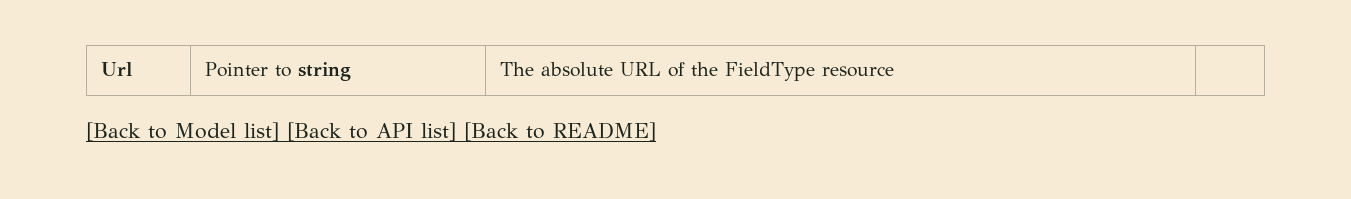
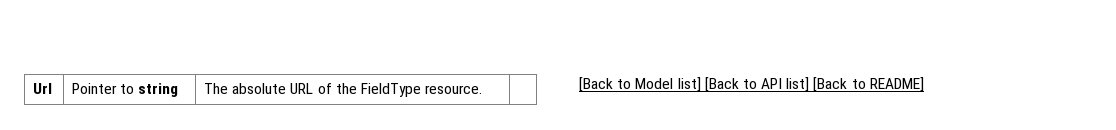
- Url | Pointer to string | The absolute URL of the FieldType resource |
+ Url | Pointer to string | The absolute URL of the FieldType resource. |

